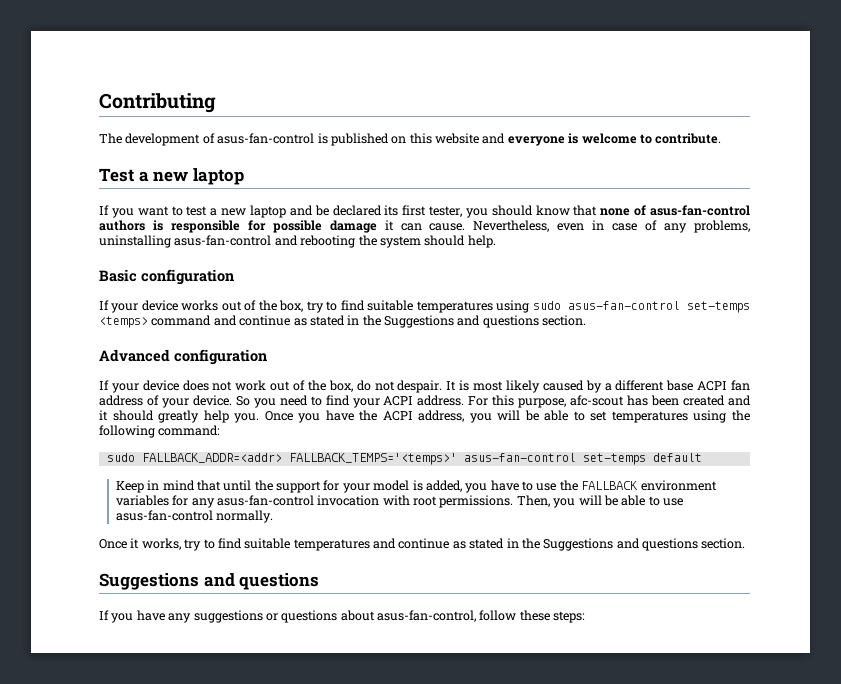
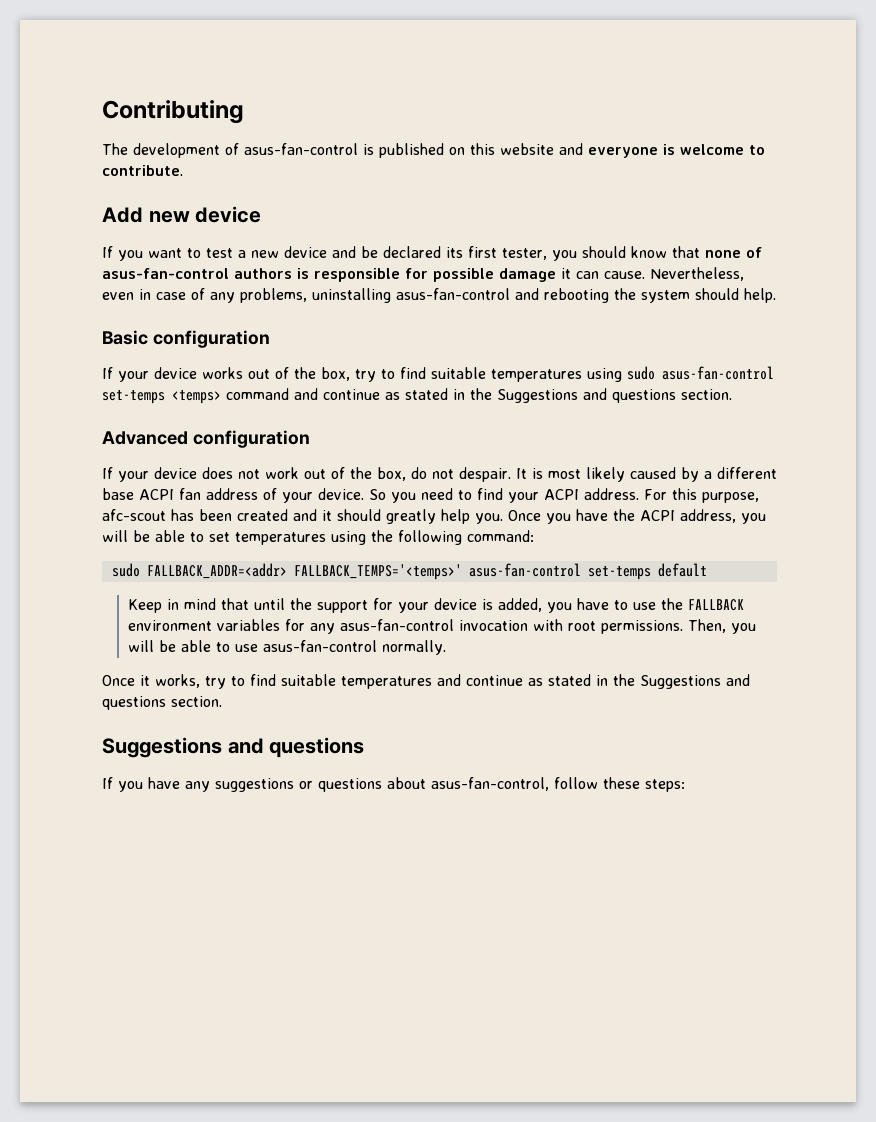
- Test a new laptop
+ Add new device
- If you want to test a new laptop and be declared its first tester, you should know that none of asus-fan-control authors is responsible for possible damage it can cause.
+ If you want to test a new device and be declared its first tester, you should know that none of asus-fan-control authors is responsible for possible damage it can cause.
- Keep in mind that until the support for your model is added, you have to use the FALLBACK environment variables for any asus-fan-control invocation with root permissions.
+ Keep in mind that until the support for your device is added, you have to use the FALLBACK environment variables for any asus-fan-control invocation with root permissions.

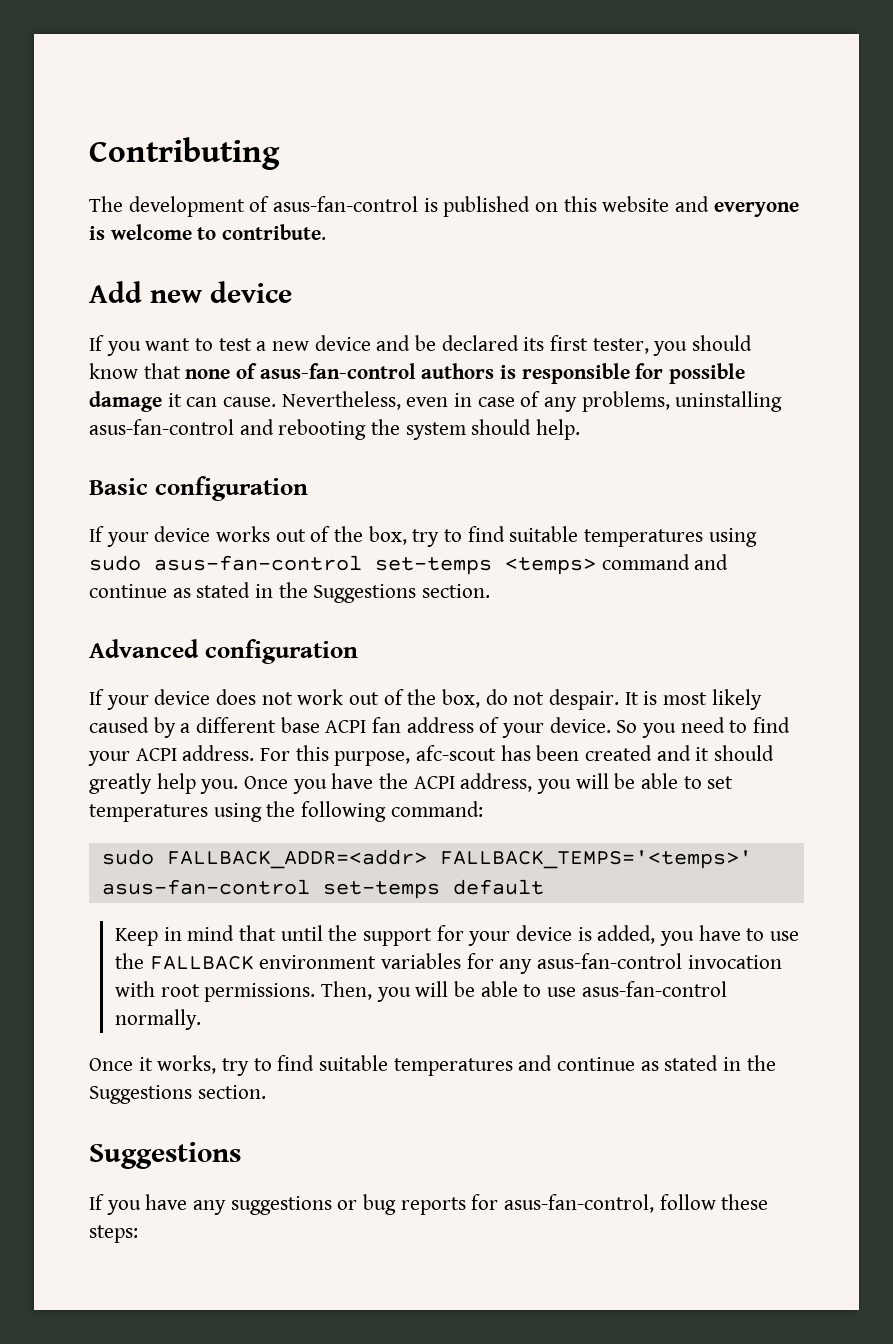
- If your device works out of the box, try to find suitable temperatures using sudo asus-fan-control set-temps <temps> command and continue as stated in the Suggestions and questions section.
+ If your device works out of the box, try to find suitable temperatures using sudo asus-fan-control set-temps <temps> command and continue as stated in the Suggestions section.
- Once it works, try to find suitable temperatures and continue as stated in the Suggestions and questions section.
- Suggestions and questions
+ Once it works, try to find suitable temperatures and continue as stated in the Suggestions section.
+ Suggestions
- If you have any suggestions or questions about asus-fan-control, follow these steps:
+ If you have any suggestions or bug reports for asus-fan-control, follow these steps:

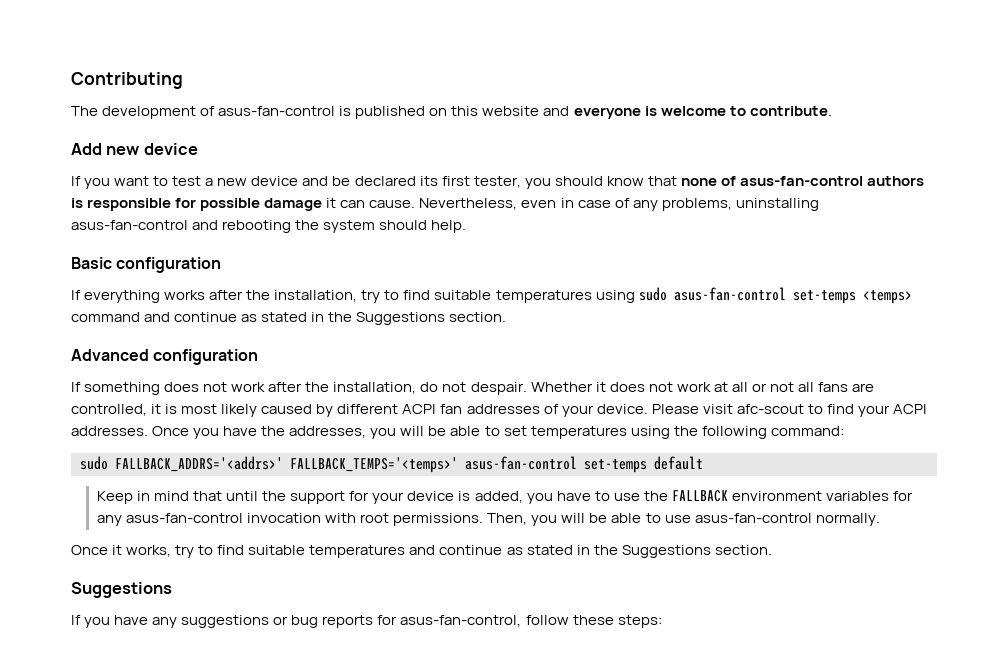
- If your device works out of the box, try to find suitable temperatures using sudo asus-fan-control set-temps <temps> command and continue as stated in the Suggestions section.
+ If everything works after the installation, try to find suitable temperatures using sudo asus-fan-control set-temps <temps> command and continue as stated in the Suggestions section.
- If your device does not work out of the box, do not despair. It is most likely caused by a different base ACPI fan address of your device.
+ If something does not work after the installation, do not despair. Whether it does not work at all or not all fans are controlled, it is most likely caused by different ACPI fan addresses of your device.
- So you need to find your ACPI address. For this purpose, afc-scout has been created and it should greatly help you.
+ Please visit afc-scout to find your ACPI addresses.
- Once you have the ACPI address, you will be able to set temperatures using the following command:
+ Once you have the addresses, you will be able to set temperatures using the following command:
- sudo FALLBACK_ADDR=<addr> FALLBACK_TEMPS='<temps>' asus-fan-control set-temps default
+ sudo FALLBACK_ADDRS='<addrs>' FALLBACK_TEMPS='<temps>' asus-fan-control set-temps default

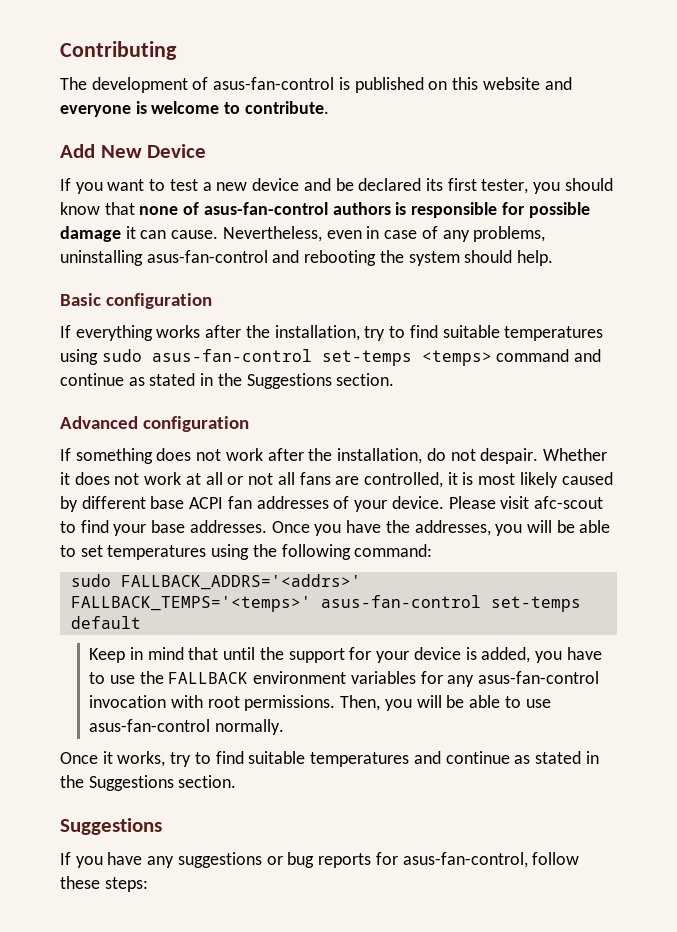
- Add new device
+ Add New Device
- Whether it does not work at all or not all fans are controlled, it is most likely caused by different ACPI fan addresses of your device.
+ Whether it does not work at all or not all fans are controlled, it is most likely caused by different base ACPI fan addresses of your device.
- Please visit afc-scout to find your ACPI addresses.
+ Please visit afc-scout to find your base addresses.

